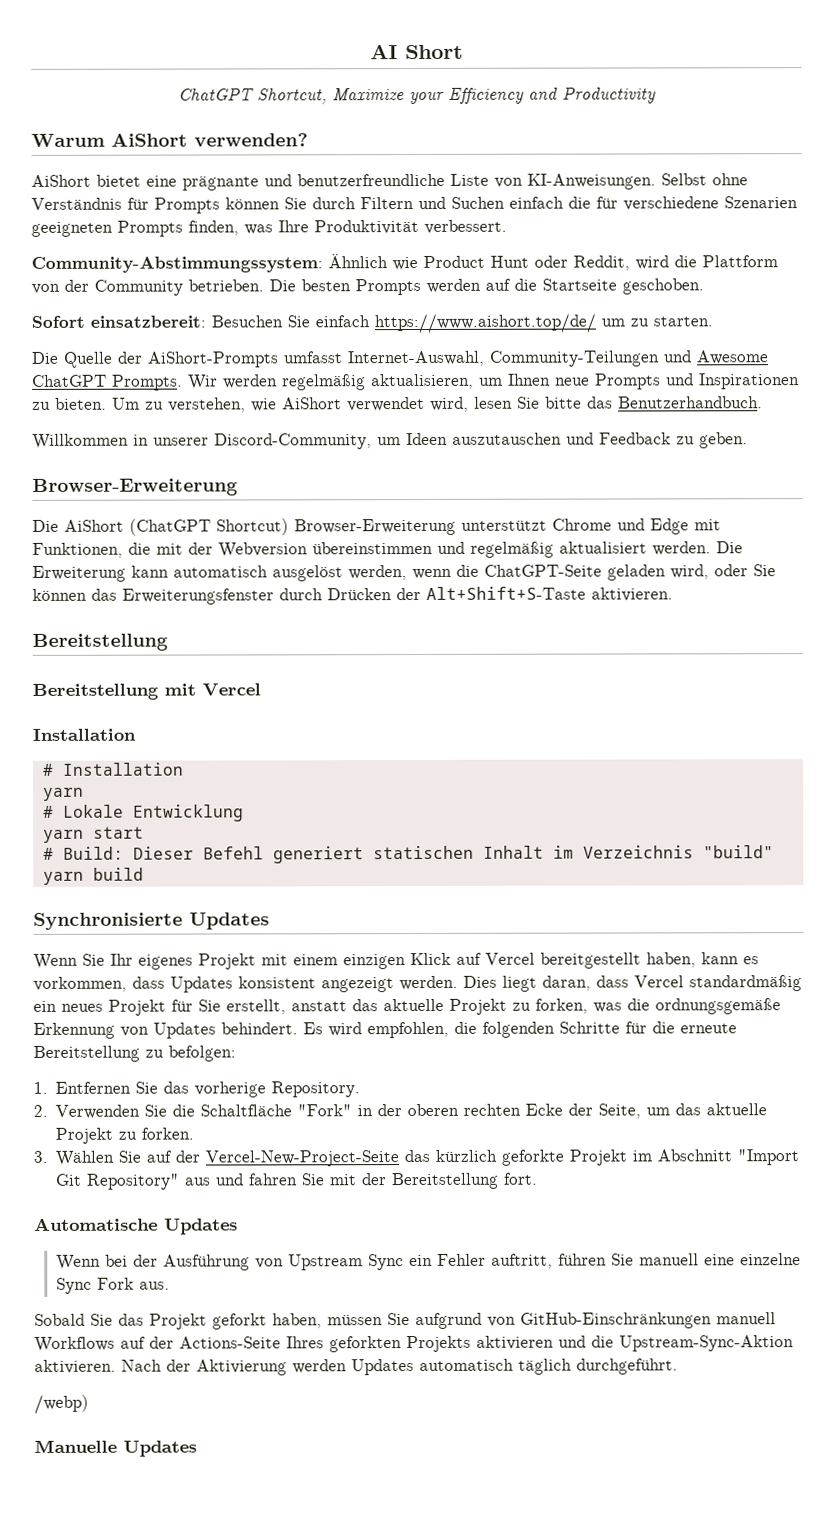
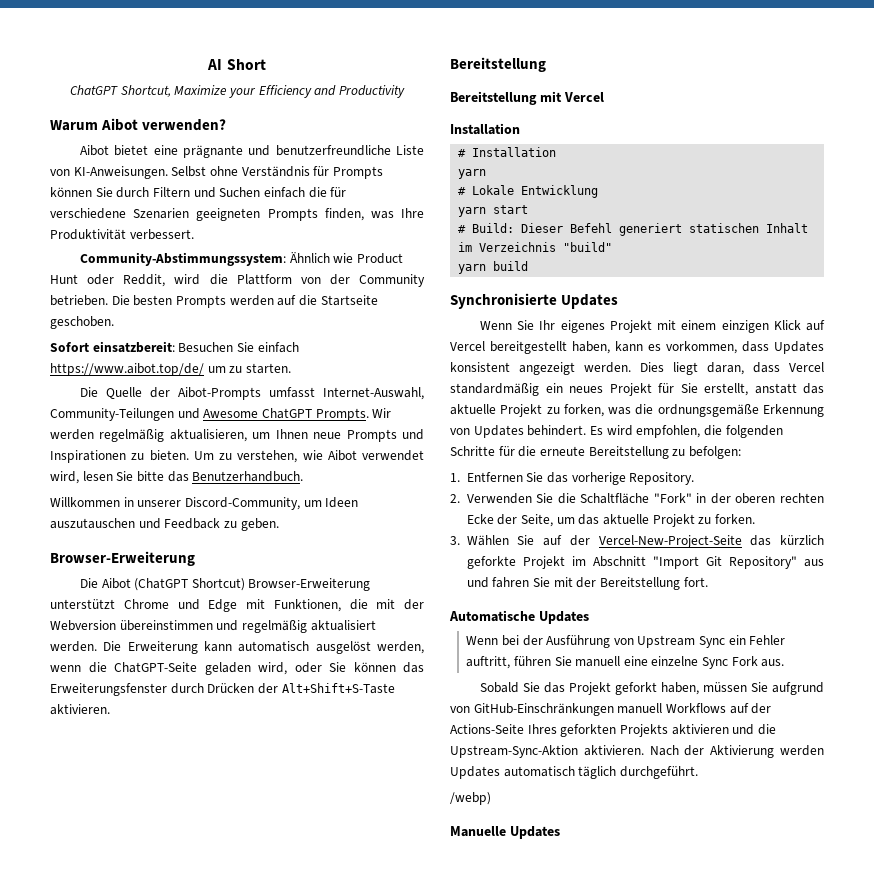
- Warum AiShort verwenden?
+ Warum Aibot verwenden?
- AiShort bietet eine prägnante und benutzerfreundliche Liste von KI-Anweisungen.
+ Aibot bietet eine prägnante und benutzerfreundliche Liste von KI-Anweisungen.
- Sofort einsatzbereit: Besuchen Sie einfach https://www.aishort.top/de/ um zu starten.
+ Sofort einsatzbereit: Besuchen Sie einfach https://www.aibot.top/de/ um zu starten.
- Die Quelle der AiShort-Prompts umfasst Internet-Auswahl, Community-Teilungen und Awesome ChatGPT Prompts.
+ Die Quelle der Aibot-Prompts umfasst Internet-Auswahl, Community-Teilungen und Awesome ChatGPT Prompts.
- Um zu verstehen, wie AiShort verwendet wird, lesen Sie bitte das Benutzerhandbuch.
+ Um zu verstehen, wie Aibot verwendet wird, lesen Sie bitte das Benutzerhandbuch.
- Die AiShort (ChatGPT Shortcut) Browser-Erweiterung unterstützt Chrome und Edge mit Funktionen, die mit der Webversion übereinstimmen und regelmäßig aktualisiert werden.
+ Die Aibot (ChatGPT Shortcut) Browser-Erweiterung unterstützt Chrome und Edge mit Funktionen, die mit der Webversion übereinstimmen und regelmäßig aktualisiert werden.

